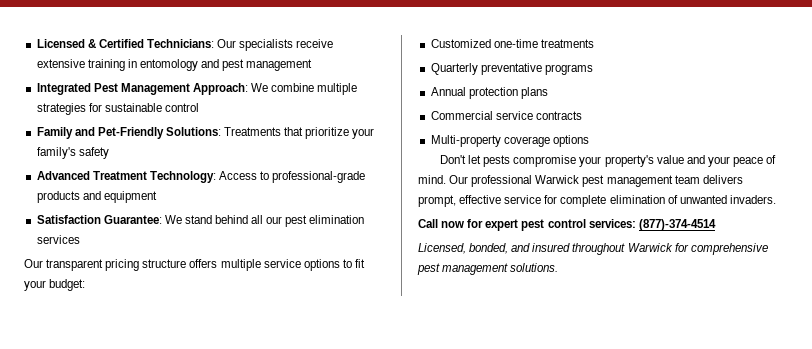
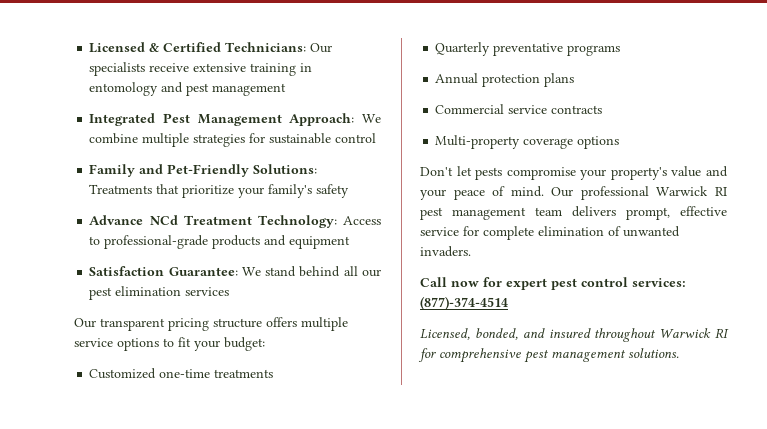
- Advanced Treatment Technology: Access to professional-grade products and equipment
+ Advance NCd Treatment Technology: Access to professional-grade products and equipment
- Our professional Warwick pest management team delivers prompt, effective service for complete elimination of unwanted invaders.
+ Our professional Warwick RI pest management team delivers prompt, effective service for complete elimination of unwanted invaders.
- Licensed, bonded, and insured throughout Warwick for comprehensive pest management solutions.
+ Licensed, bonded, and insured throughout Warwick RI for comprehensive pest management solutions.

